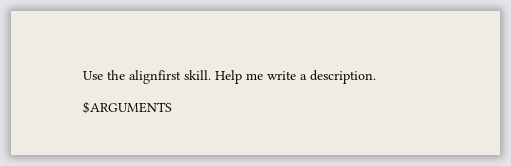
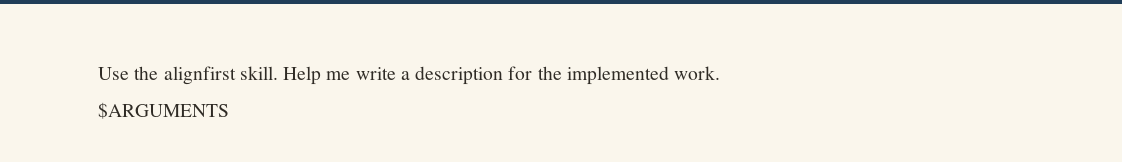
- Help me write a description.
+ Help me write a description for the implemented work.

